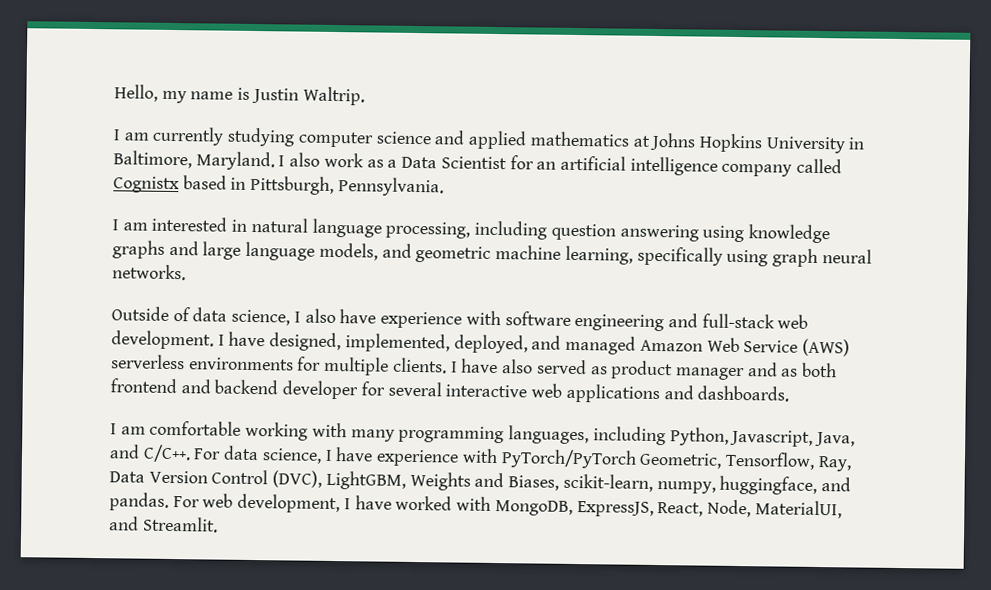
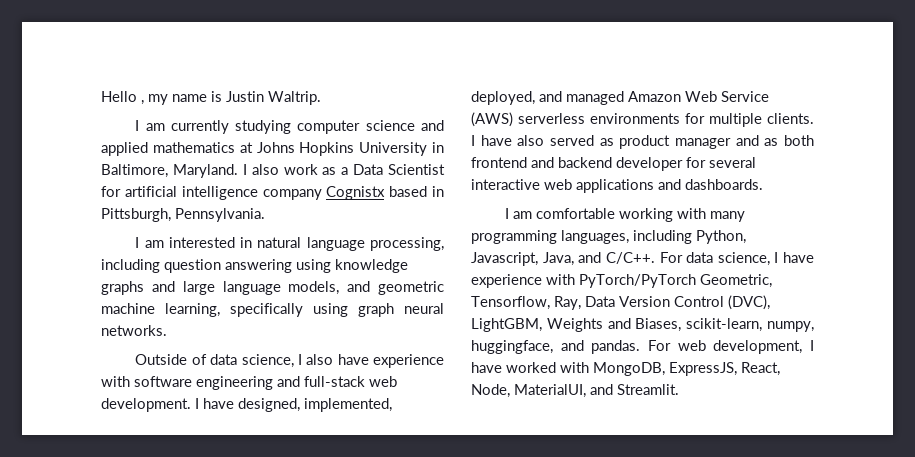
- Hello, my name is Justin Waltrip.
+ Hello , my name is Justin Waltrip.
- I also work as a Data Scientist for an artificial intelligence company called Cognistx based in Pittsburgh, Pennsylvania.
+ I also work as a Data Scientist for artificial intelligence company Cognistx based in Pittsburgh, Pennsylvania.

